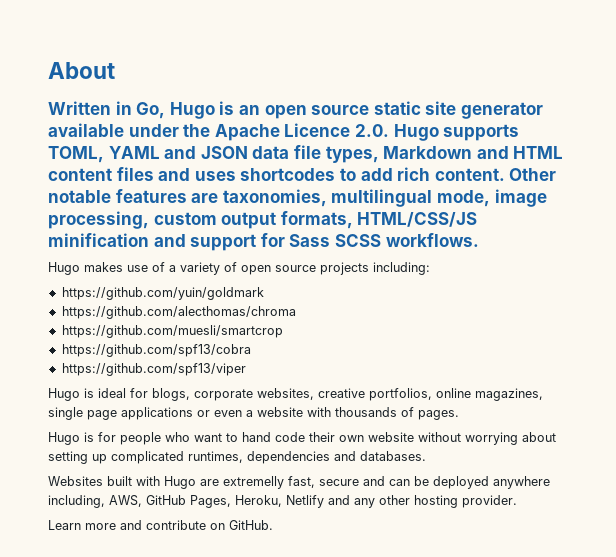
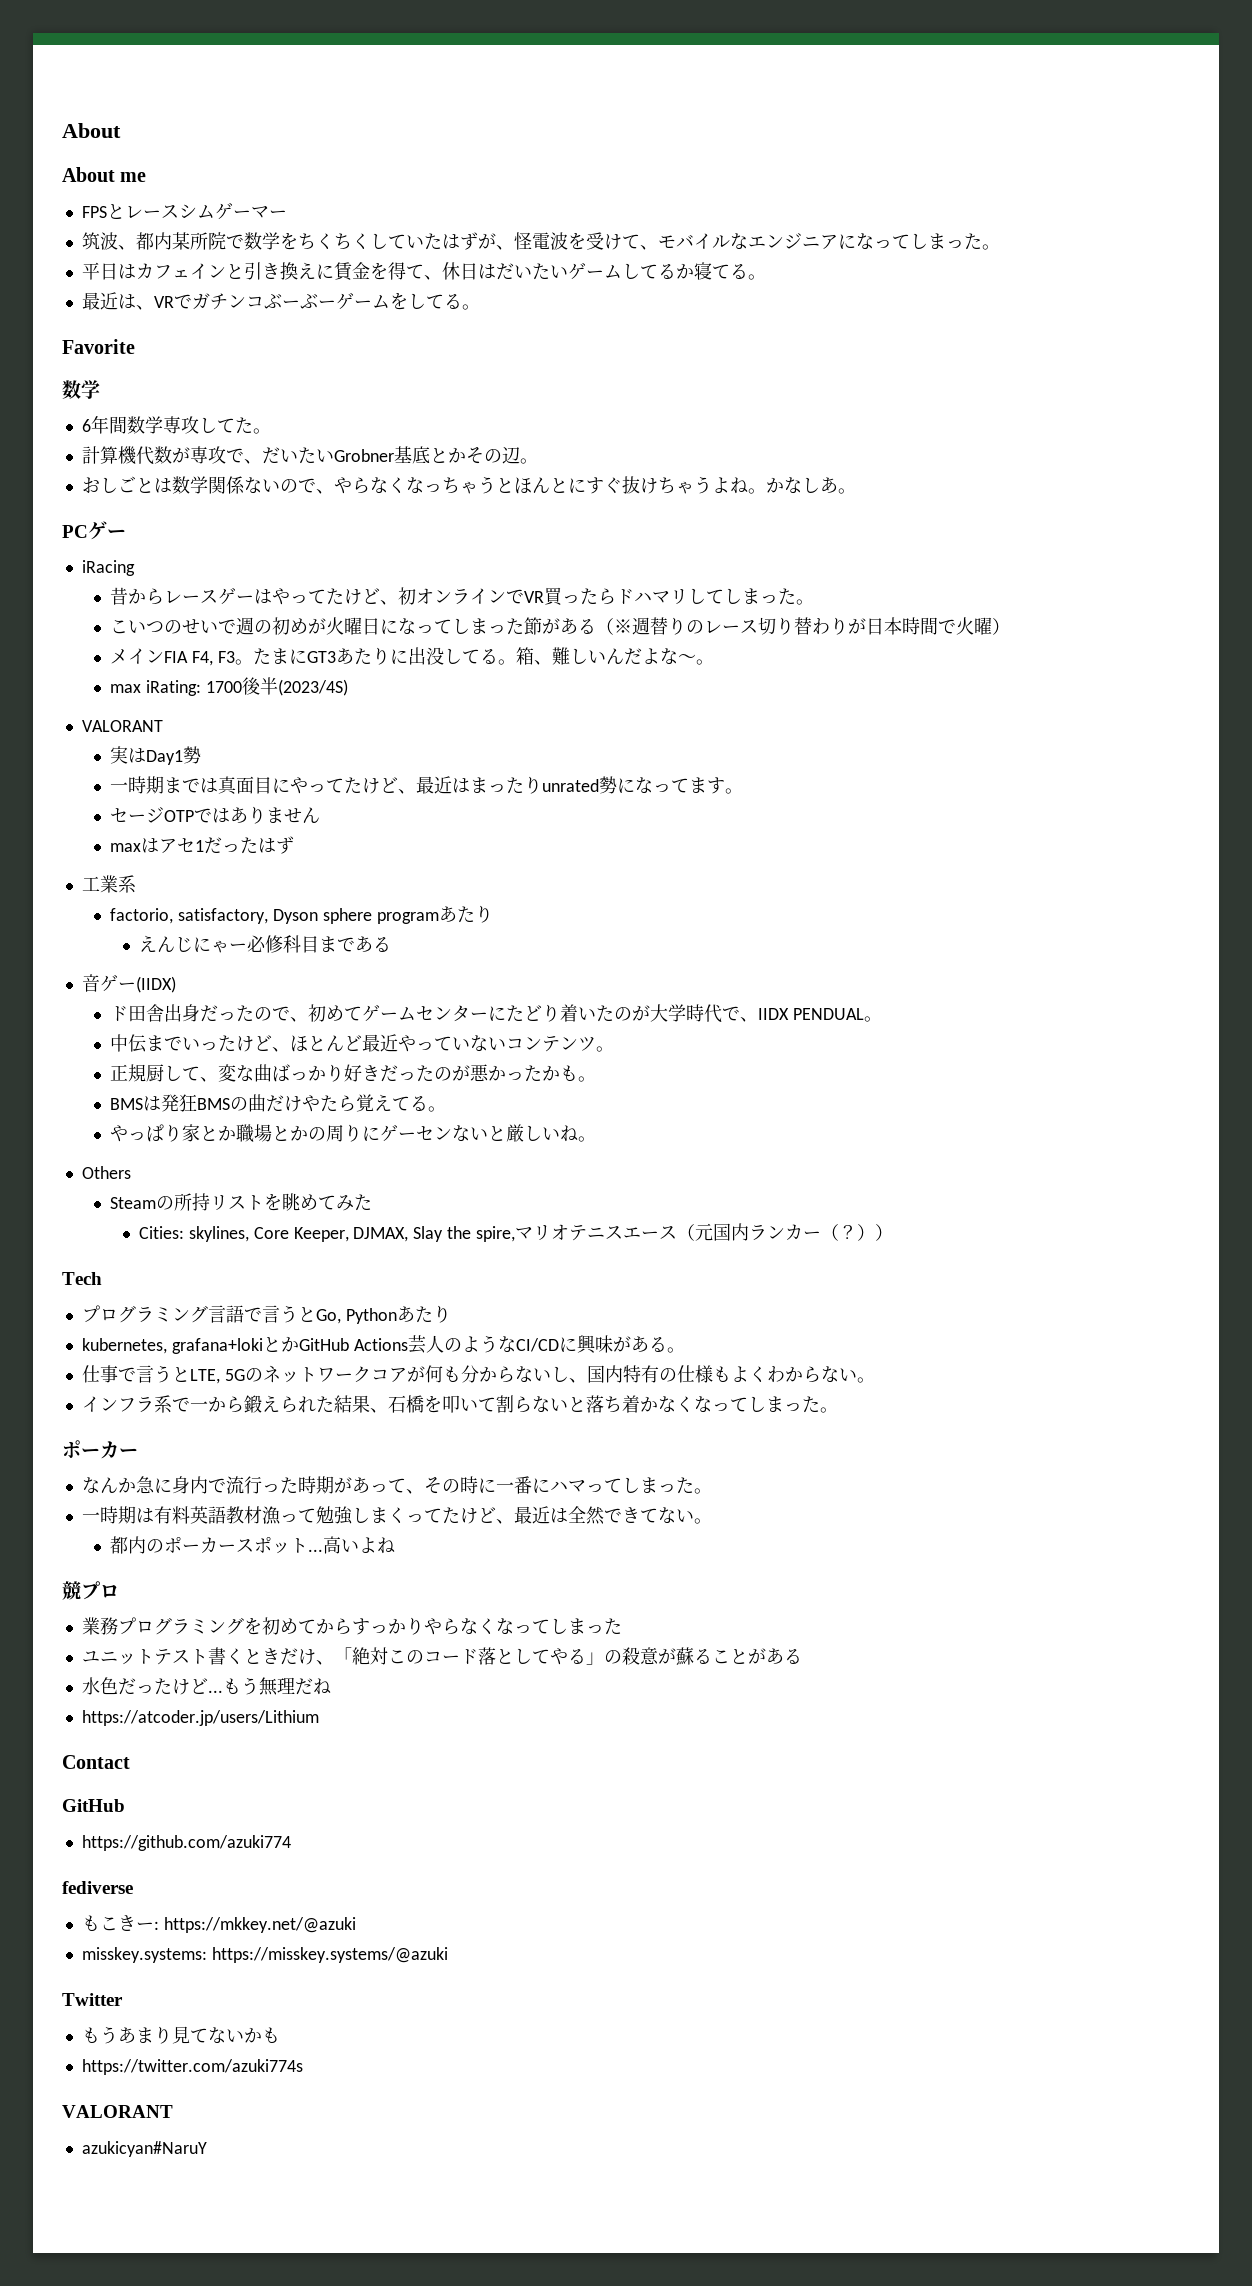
- Written in Go, Hugo is an open source static site generator available under the Apache Licence 2.0. Hugo supports TOML, YAML and JSON data file types, Markdown and HTML content files and uses shortcodes to add rich content. Other notable features are taxonomies, multilingual mode, image processing, custom output formats, HTML/CSS/JS minification and support for Sass SCSS workflows.
- Hugo makes use of a variety of open source projects including:
- https://github.com/yuin/goldmark
- https://github.com/alecthomas/chroma
- https://github.com/muesli/smartcrop
- https://github.com/spf13/cobra
- https://github.com/spf13/viper
- Hugo is ideal for blogs, corporate websites, creative portfolios, online magazines, single page applications or even a website with thousands of pages.
- Hugo is for people who want to hand code their own website without worrying about setting up complicated runtimes, dependencies and databases.
- Websites built with Hugo are extremelly fast, secure and can be deployed anywhere including, AWS, GitHub Pages, Heroku, Netlify and any other hosting provider.
- Learn more and contribute on GitHub.
+ About me
+ FPSとレースシムゲーマー
+ 筑波、都内某所院で数学をちくちくしていたはずが、怪電波を受けて、モバイルなエンジニアになってしまった。
+ 平日はカフェインと引き換えに賃金を得て、休日はだいたいゲームしてるか寝てる。
+ 最近は、VRでガチンコぶーぶーゲームをしてる。
+ Favorite
+ 数学
+ 6年間数学専攻してた。
+ 計算機代数が専攻で、だいたいGrobner基底とかその辺。
+ おしごとは数学関係ないので、やらなくなっちゃうとほんとにすぐ抜けちゃうよね。かなしあ。
+ PCゲー
+ iRacing
+ 昔からレースゲーはやってたけど、初オンラインでVR買ったらドハマリしてしまった。
+ こいつのせいで週の初めが火曜日になってしまった節がある（※週替りのレース切り替わりが日本時間で火曜）
+ メインFIA F4, F3。たまにGT3あたりに出没してる。箱、難しいんだよな～。
+ max iRating: 1700後半(2023/4S)
+ VALORANT
+ 実はDay1勢
+ 一時期までは真面目にやってたけど、最近はまったりunrated勢になってます。
+ セージOTPではありません
+ maxはアセ1だったはず
+ 工業系
+ factorio, satisfactory, Dyson sphere programあたり
+ えんじにゃー必修科目まである
+ 音ゲー(IIDX)
+ ド田舎出身だったので、初めてゲームセンターにたどり着いたのが大学時代で、IIDX PENDUAL。
+ 中伝までいったけど、ほとんど最近やっていないコンテンツ。
+ 正規厨して、変な曲ばっかり好きだったのが悪かったかも。
+ BMSは発狂BMSの曲だけやたら覚えてる。
+ やっぱり家とか職場とかの周りにゲーセンないと厳しいね。
+ Others
+ Steamの所持リストを眺めてみた
+ Cities: skylines, Core Keeper, DJMAX, Slay the spire,マリオテニスエース（元国内ランカー（？））
+ Tech
+ プログラミング言語で言うとGo, Pythonあたり
+ kubernetes, grafana+lokiとかGitHub Actions芸人のようなCI/CDに興味がある。
+ 仕事で言うとLTE, 5Gのネットワークコアが何も分からないし、国内特有の仕様もよくわからない。
+ インフラ系で一から鍛えられた結果、石橋を叩いて割らないと落ち着かなくなってしまった。
+ ポーカー
+ なんか急に身内で流行った時期があって、その時に一番にハマってしまった。
+ 一時期は有料英語教材漁って勉強しまくってたけど、最近は全然できてない。
+ 都内のポーカースポット...高いよね
+ 競プロ
+ 業務プログラミングを初めてからすっかりやらなくなってしまった
+ ユニットテスト書くときだけ、「絶対このコード落としてやる」の殺意が蘇ることがある
+ 水色だったけど...もう無理だね
+ https://atcoder.jp/users/Lithium
+ Contact
+ GitHub
+ https://github.com/azuki774
+ fediverse
+ もこきー: https://mkkey.net/@azuki
+ misskey.systems: https://misskey.systems/@azuki
+ Twitter
+ もうあまり見てないかも
+ https://twitter.com/azuki774s
+ VALORANT
+ azukicyan#NaruY

